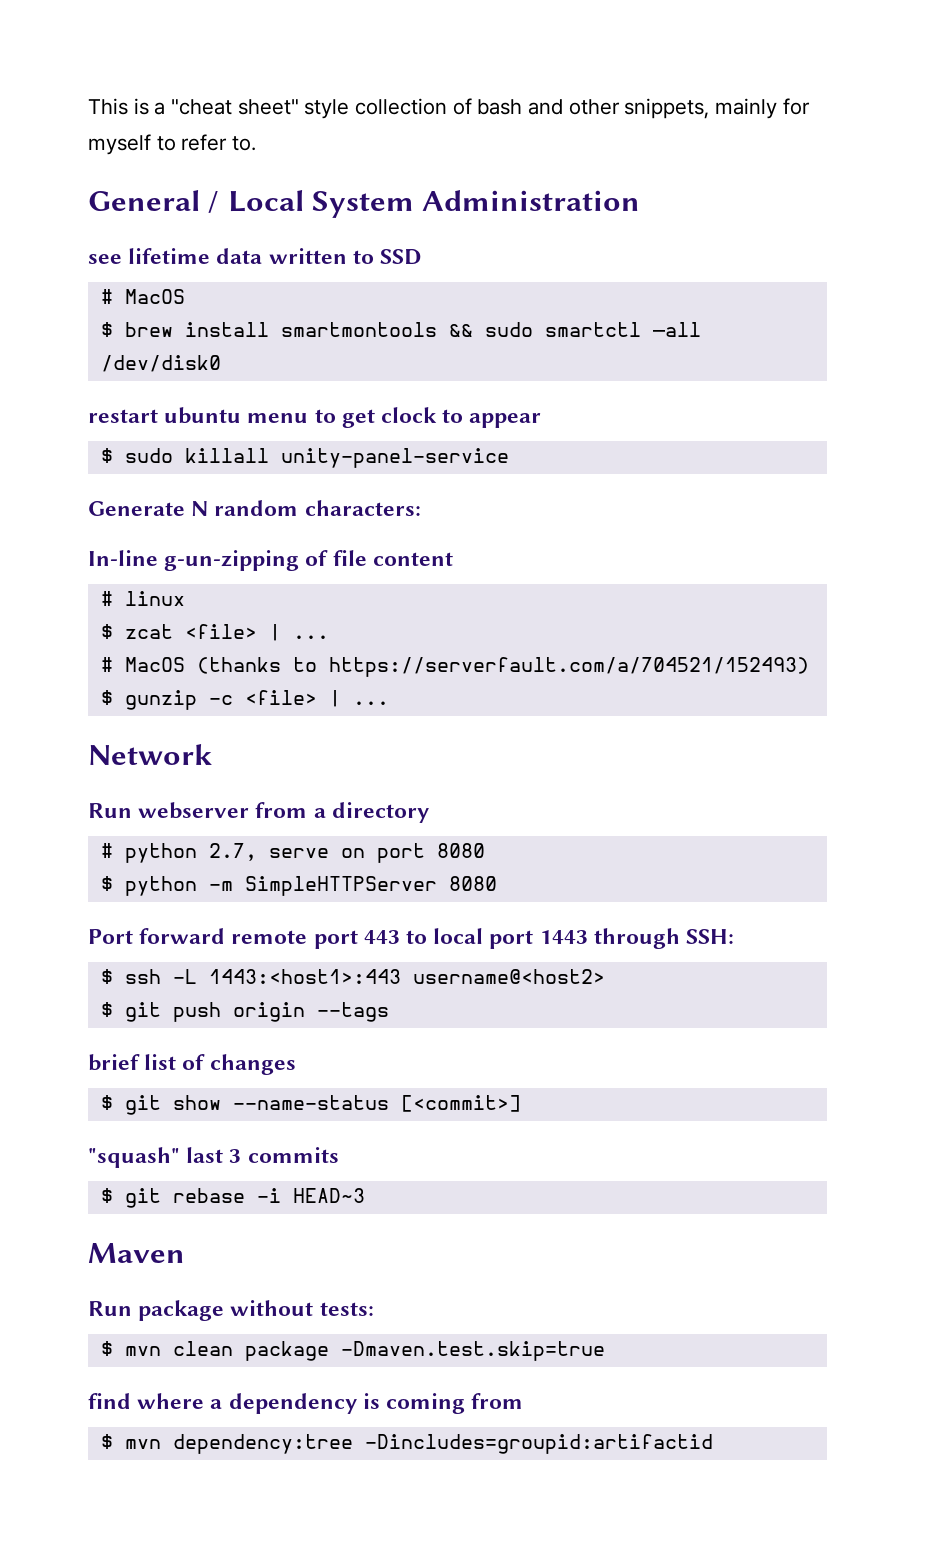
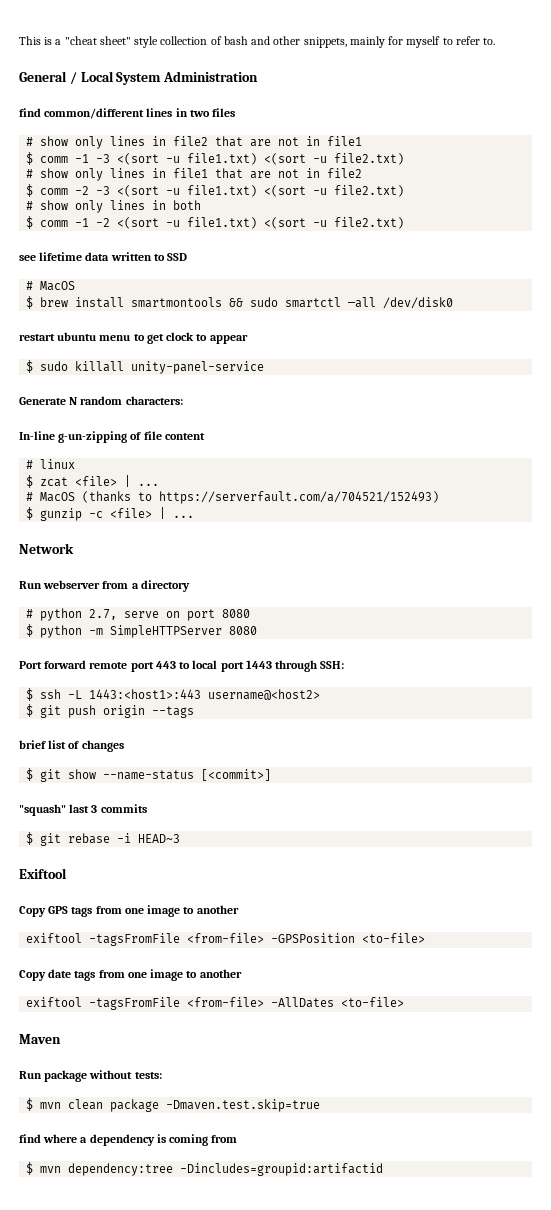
+ find common/different lines in two files
+ # show only lines in file2 that are not in file1
+ $ comm -1 -3 <(sort -u file1.txt) <(sort -u file2.txt)
+ # show only lines in file1 that are not in file2
+ $ comm -2 -3 <(sort -u file1.txt) <(sort -u file2.txt)
+ # show only lines in both
+ $ comm -1 -2 <(sort -u file1.txt) <(sort -u file2.txt)
+ Exiftool
+ Copy GPS tags from one image to another
+ exiftool -tagsFromFile <from-file> -GPSPosition <to-file>
+ Copy date tags from one image to another
+ exiftool -tagsFromFile <from-file> -AllDates <to-file>

